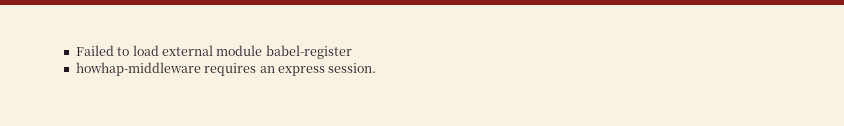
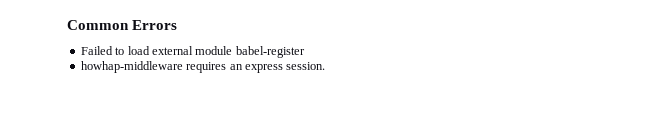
+ Common Errors

